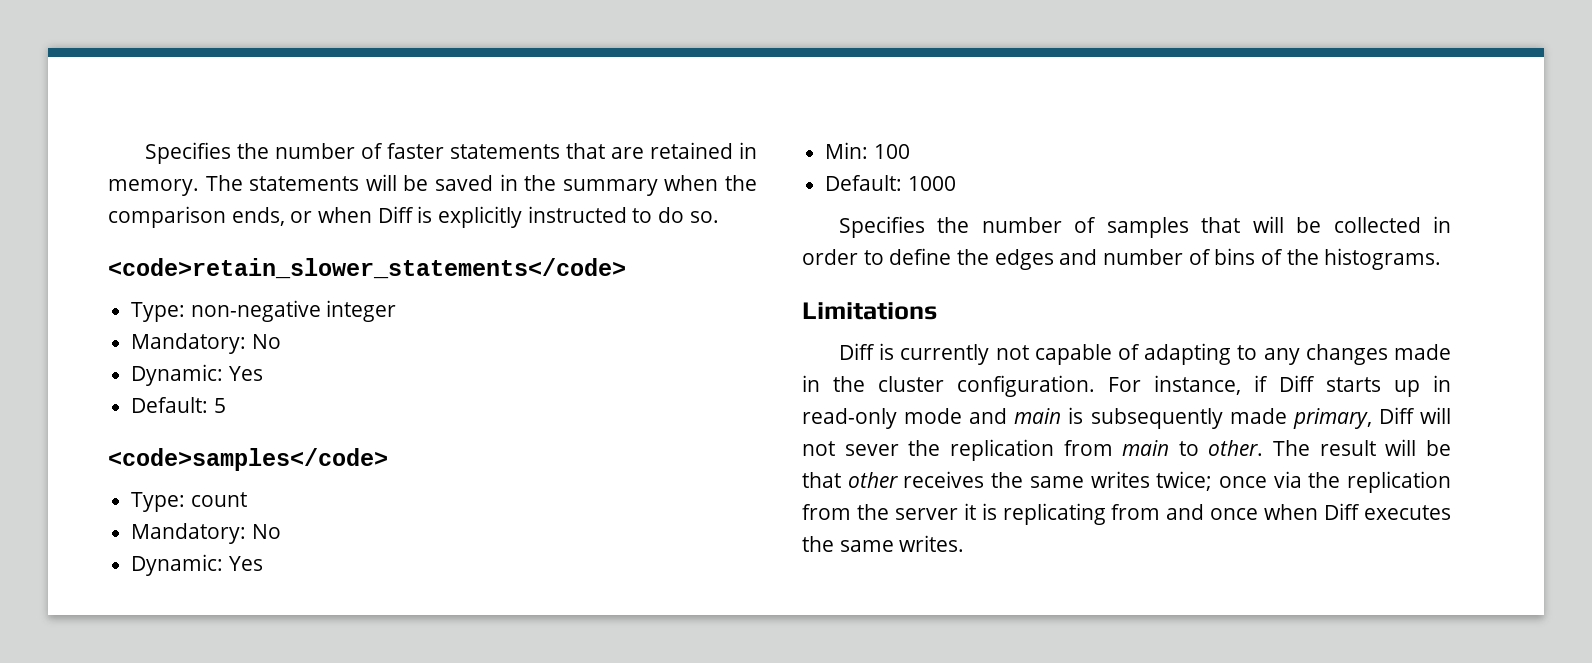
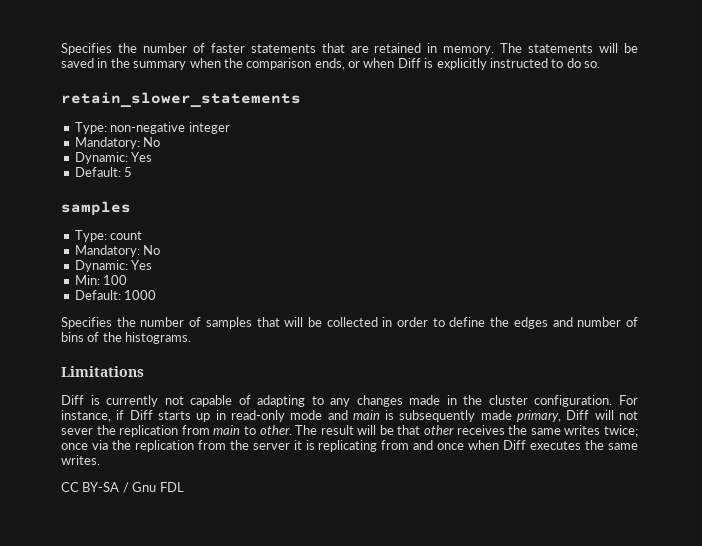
- <code>retain_slower_statements</code>
+ retain_slower_statements
  Default: 5
- <code>samples</code>
+ samples
+ CC BY-SA / Gnu FDL

